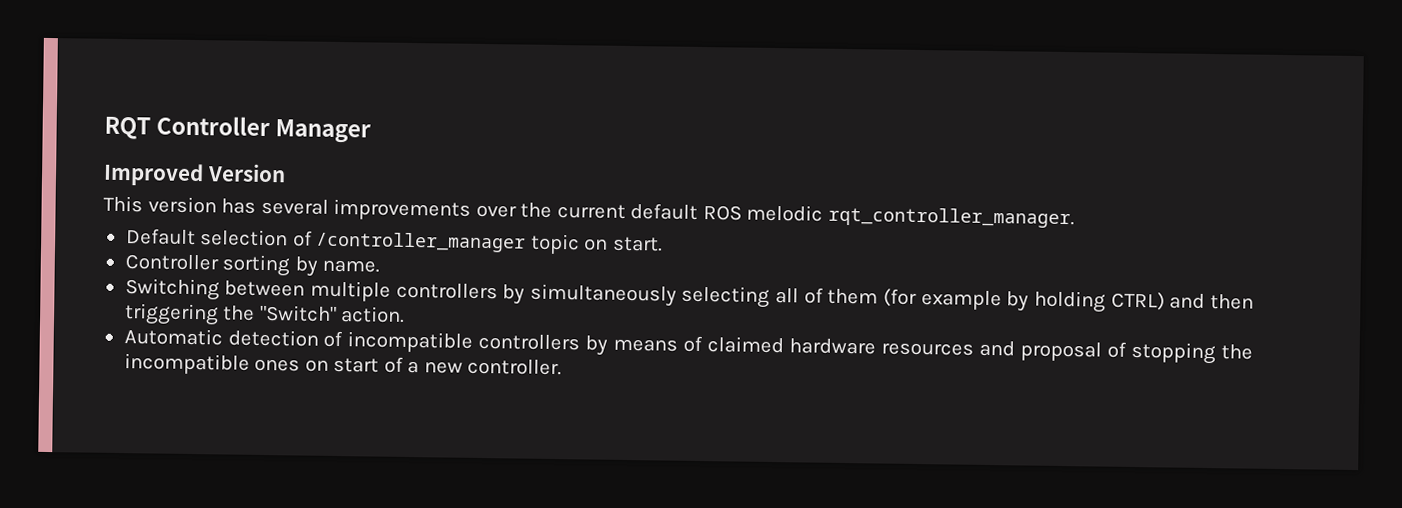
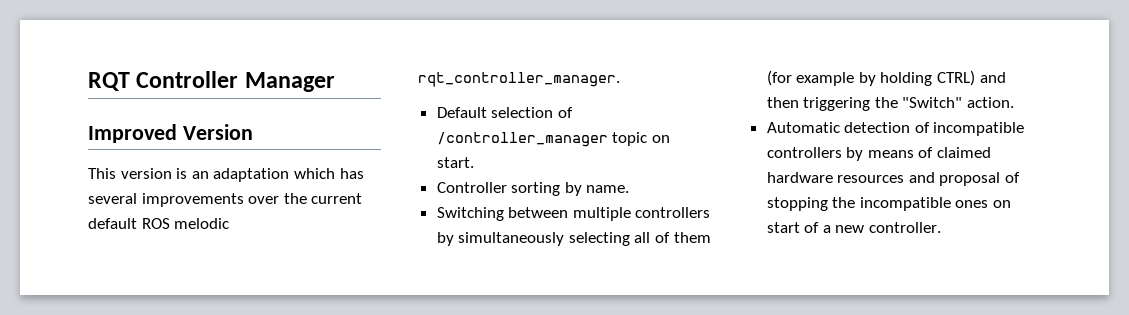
- This version has several improvements over the current default ROS melodic rqt_controller_manager.
+ This version is an adaptation which has several improvements over the current default ROS melodic rqt_controller_manager.

